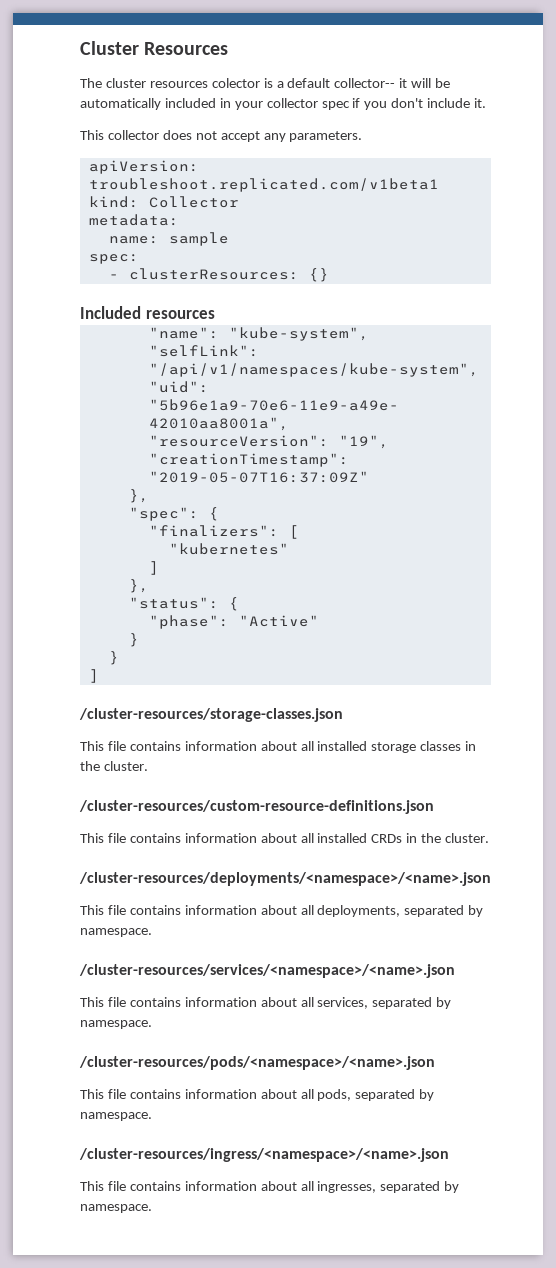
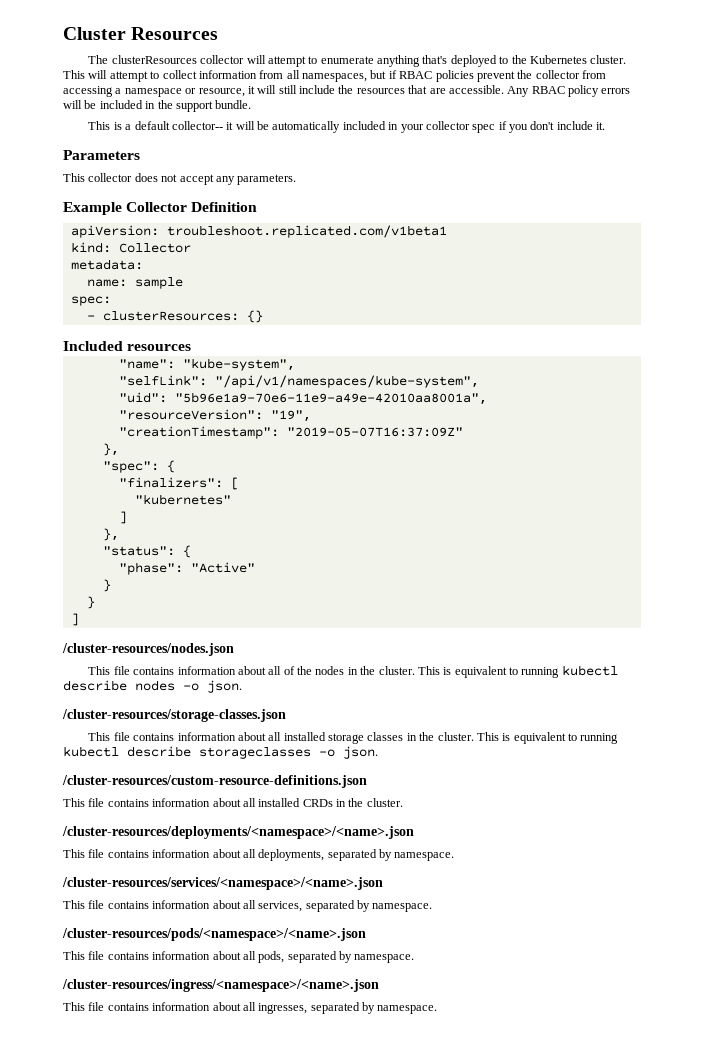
- The cluster resources colector is a default collector-- it will be automatically included in your collector spec if you don't include it.
+ The clusterResources collector will attempt to enumerate anything that's deployed to the Kubernetes cluster. This will attempt to collect information from all namespaces, but if RBAC policies prevent the collector from accessing a namespace or resource, it will still include the resources that are accessible. Any RBAC policy errors will be included in the support bundle.
+ This is a default collector-- it will be automatically included in your collector spec if you don't include it.
+ Parameters
+ Example Collector Definition
+ /cluster-resources/nodes.json
+ This file contains information about all of the nodes in the cluster. This is equivalent to running kubectl describe nodes -o json.
+ This is equivalent to running kubectl describe storageclasses -o json.

